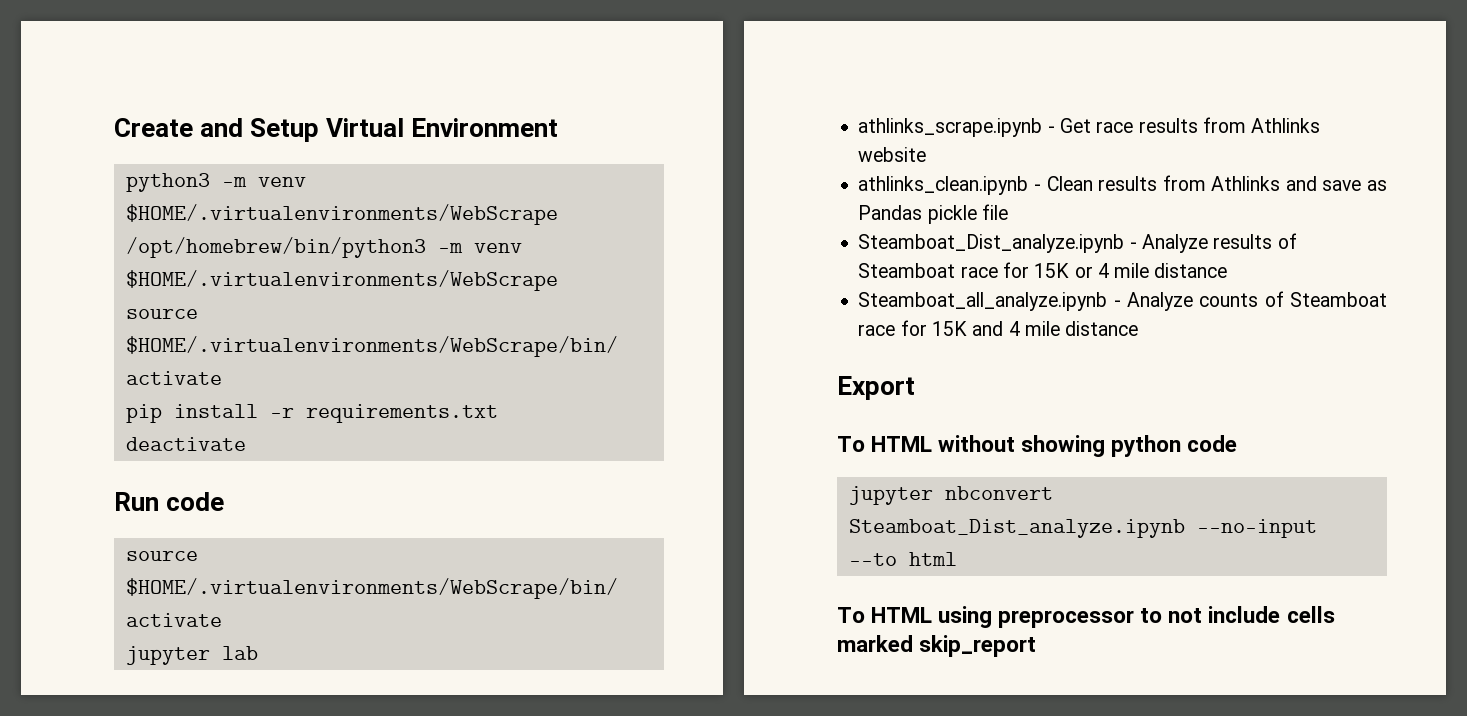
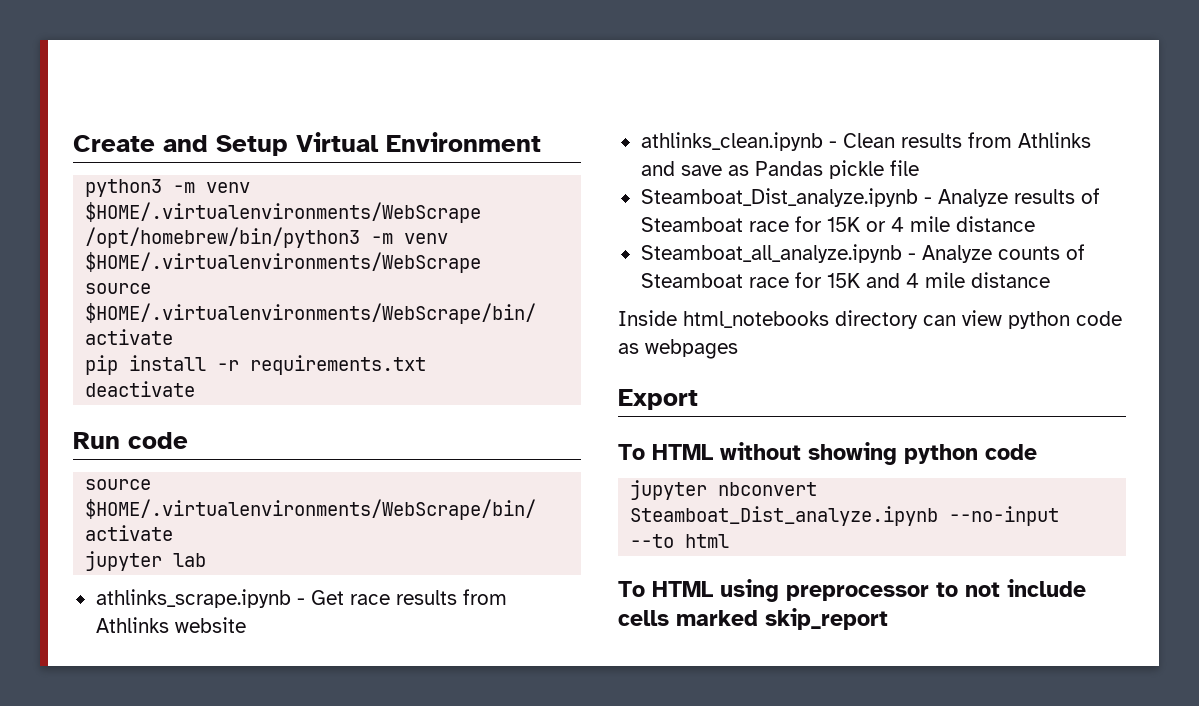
+ Inside html_notebooks directory can view python code as webpages

